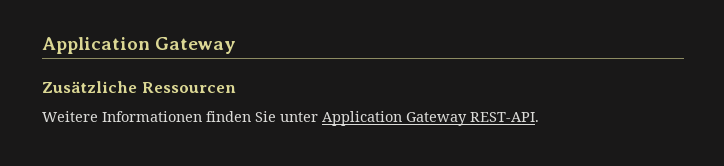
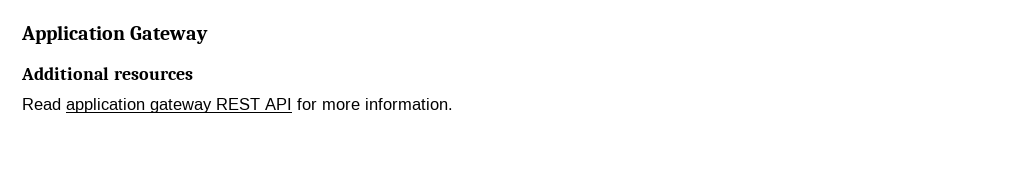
- Zusätzliche Ressourcen
- Weitere Informationen finden Sie unter Application Gateway REST-API.
+ Additional resources
+ Read application gateway REST API for more information.

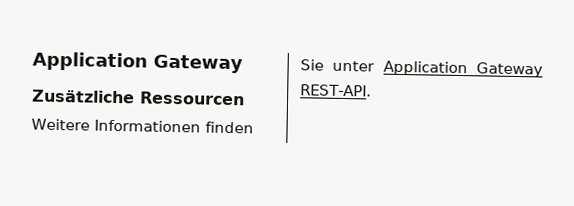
- Additional resources
- Read application gateway REST API for more information.
+ Zusätzliche Ressourcen
+ Weitere Informationen finden Sie unter Application Gateway REST-API.

